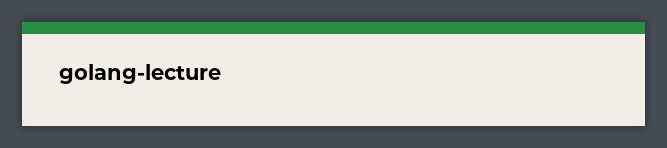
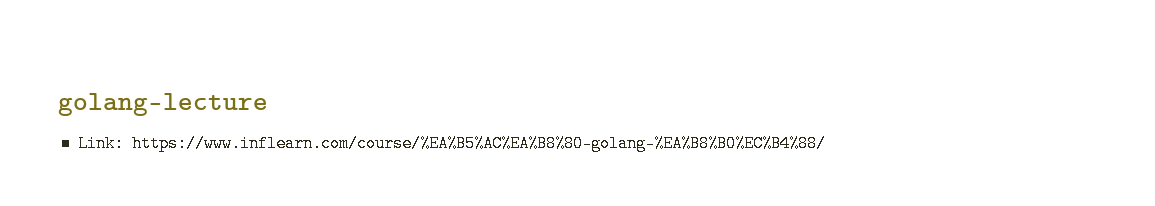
+ Link: https://www.inflearn.com/course/%EA%B5%AC%EA%B8%80-golang-%EA%B8%B0%EC%B4%88/

